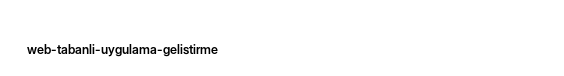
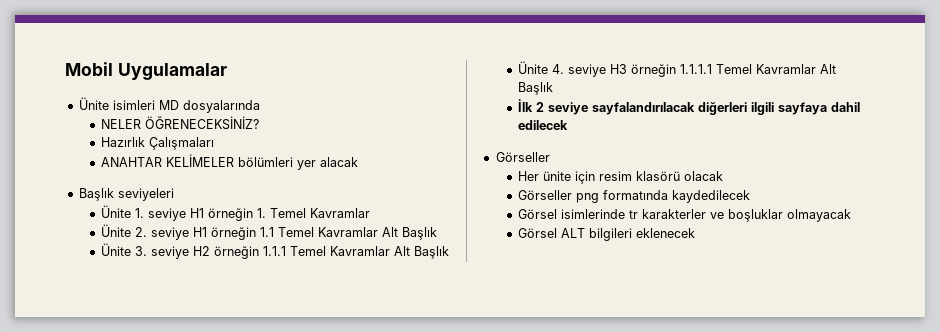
- web-tabanli-uygulama-gelistirme
+ Mobil Uygulamalar
+ Ünite isimleri MD dosyalarında
+ NELER ÖĞRENECEKSİNİZ?
+ Hazırlık Çalışmaları
+ ANAHTAR KELİMELER bölümleri yer alacak
+ Başlık seviyeleri
+ Ünite 1. seviye H1 örneğin 1. Temel Kavramlar
+ Ünite 2. seviye H1 örneğin 1.1 Temel Kavramlar Alt Başlık
+ Ünite 3. seviye H2 örneğin 1.1.1 Temel Kavramlar Alt Başlık
+ Ünite 4. seviye H3 örneğin 1.1.1.1 Temel Kavramlar Alt Başlık
+ İlk 2 seviye sayfalandırılacak diğerleri ilgili sayfaya dahil edilecek
+ Görseller
+ Her ünite için resim klasörü olacak
+ Görseller png formatında kaydedilecek
+ Görsel isimlerinde tr karakterler ve boşluklar olmayacak
+ Görsel ALT bilgileri eklenecek

